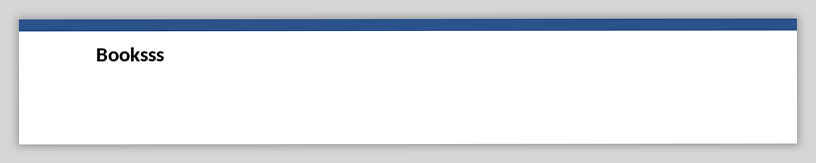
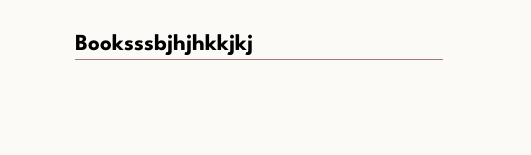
- Booksss
+ Booksssbjhjhkkjkj

